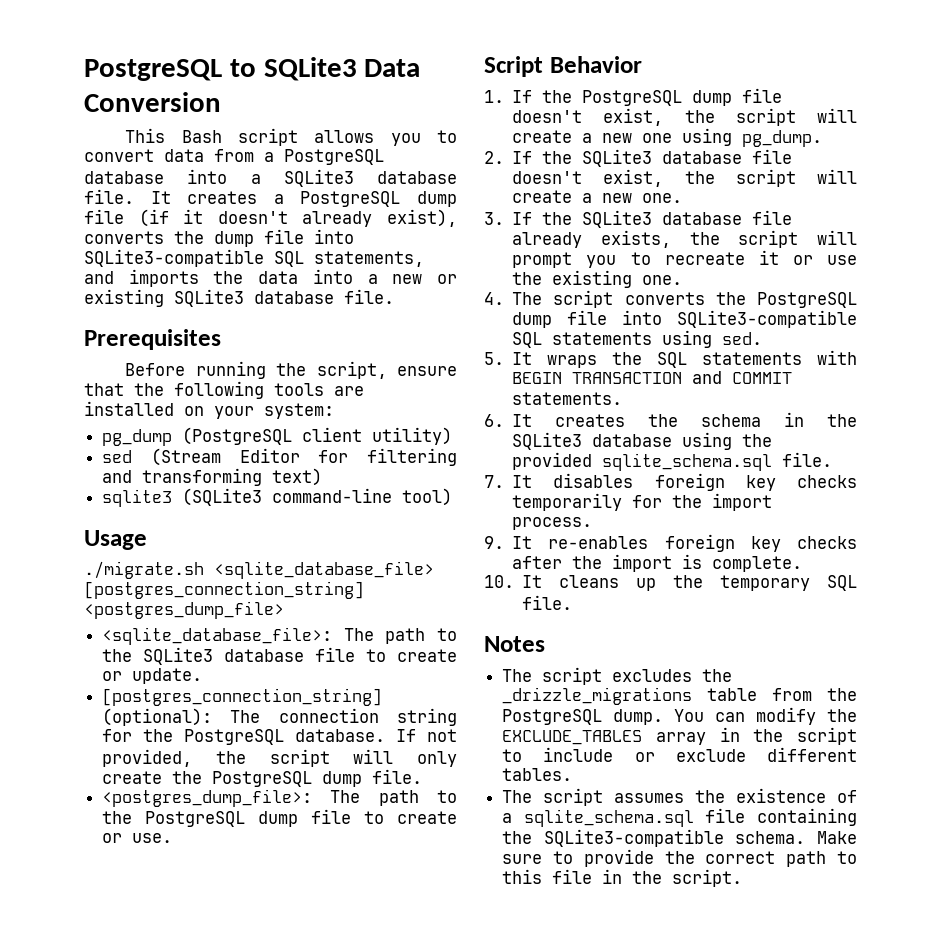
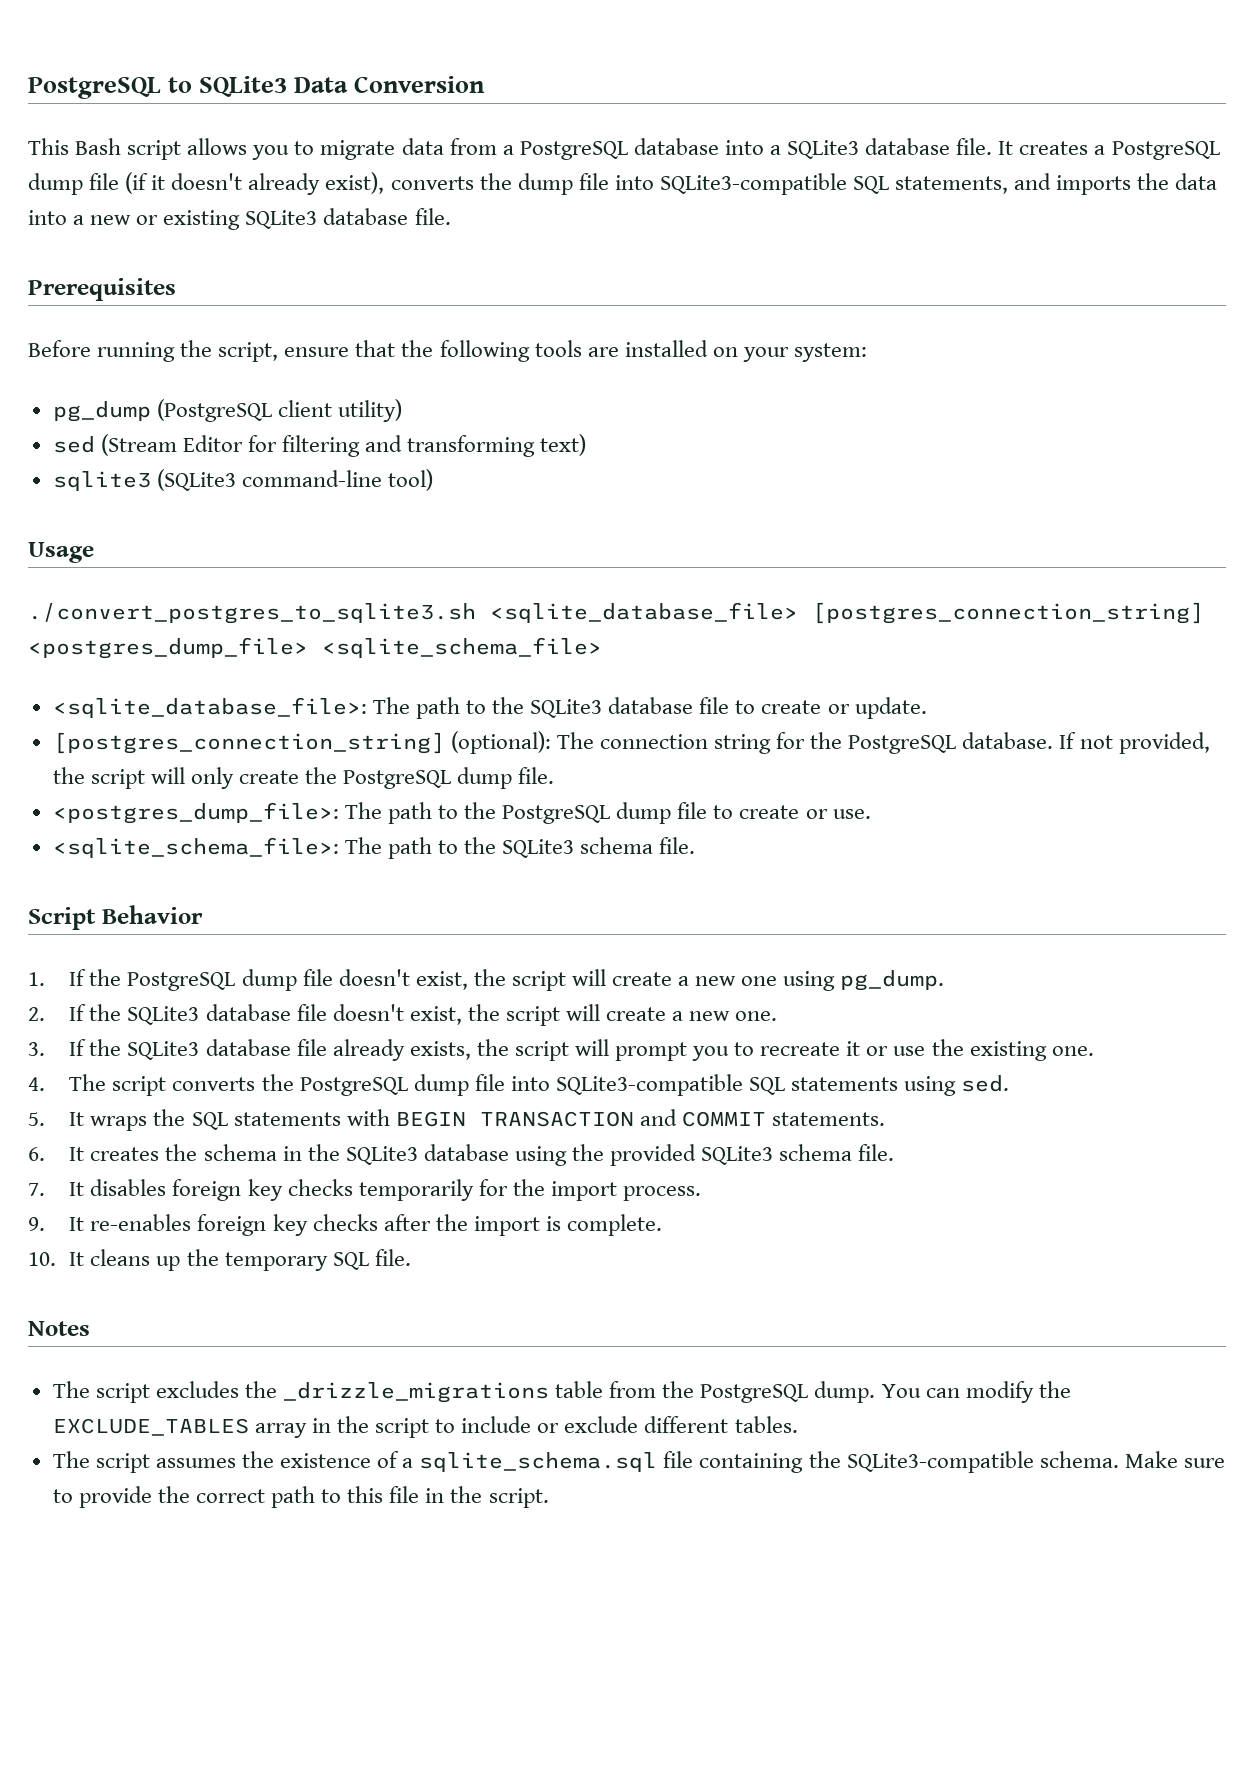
- This Bash script allows you to convert data from a PostgreSQL database into a SQLite3 database file.
+ This Bash script allows you to migrate data from a PostgreSQL database into a SQLite3 database file.
- ./migrate.sh <sqlite_database_file> [postgres_connection_string] <postgres_dump_file>
+ ./convert_postgres_to_sqlite3.sh <sqlite_database_file> [postgres_connection_string] <postgres_dump_file> <sqlite_schema_file>
+ <sqlite_schema_file>: The path to the SQLite3 schema file.
- 6. It creates the schema in the SQLite3 database using the provided sqlite_schema.sql file.
+ 6. It creates the schema in the SQLite3 database using the provided SQLite3 schema file.

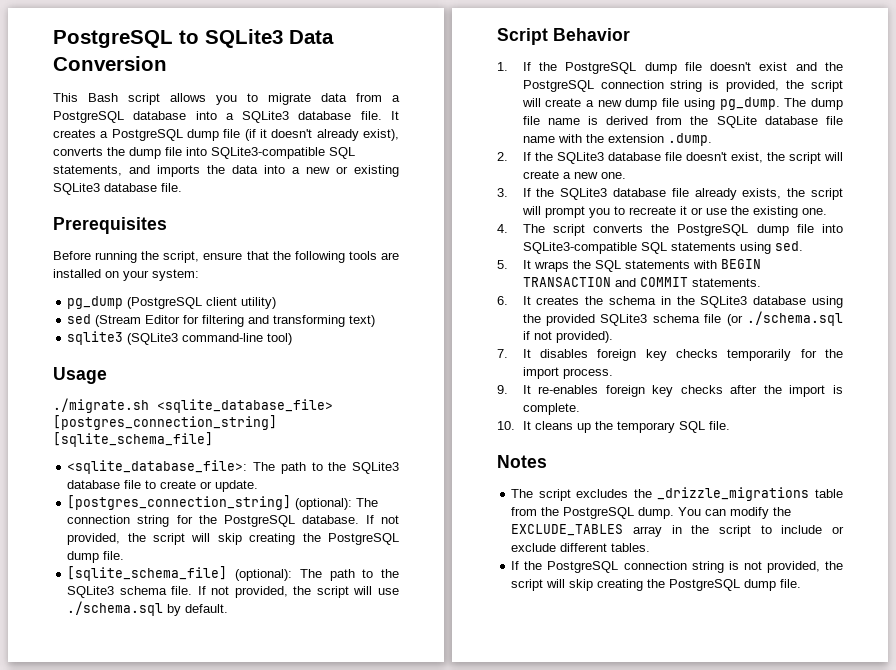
- ./convert_postgres_to_sqlite3.sh <sqlite_database_file> [postgres_connection_string] <postgres_dump_file> <sqlite_schema_file>
+ ./migrate.sh <sqlite_database_file> [postgres_connection_string] [sqlite_schema_file]
- If not provided, the script will only create the PostgreSQL dump file.
+ If not provided, the script will skip creating the PostgreSQL dump file.
- <postgres_dump_file>: The path to the PostgreSQL dump file to create or use.
- <sqlite_schema_file>: The path to the SQLite3 schema file.
+ [sqlite_schema_file] (optional): The path to the SQLite3 schema file. If not provided, the script will use ./schema.sql by default.
- 1. If the PostgreSQL dump file doesn't exist, the script will create a new one using pg_dump.
+ 1. If the PostgreSQL dump file doesn't exist and the PostgreSQL connection string is provided, the script will create a new dump file using pg_dump. The dump file name is derived from the SQLite database file name with the extension .dump.
- 6. It creates the schema in the SQLite3 database using the provided SQLite3 schema file.
+ 6. It creates the schema in the SQLite3 database using the provided SQLite3 schema file (or ./schema.sql if not provided).
- The script assumes the existence of a sqlite_schema.sql file containing the SQLite3-compatible schema. Make sure to provide the correct path to this file in the script.
+ If the PostgreSQL connection string is not provided, the script will skip creating the PostgreSQL dump file.

